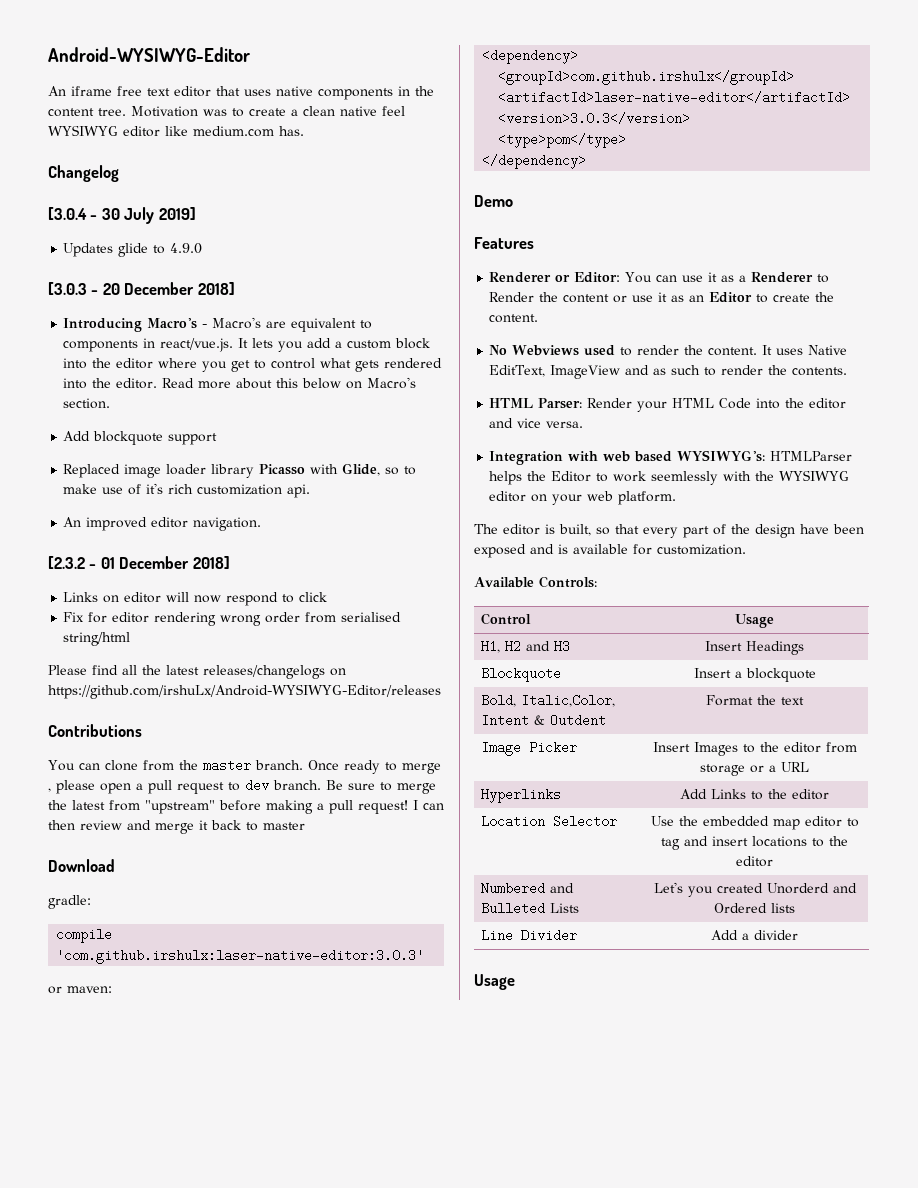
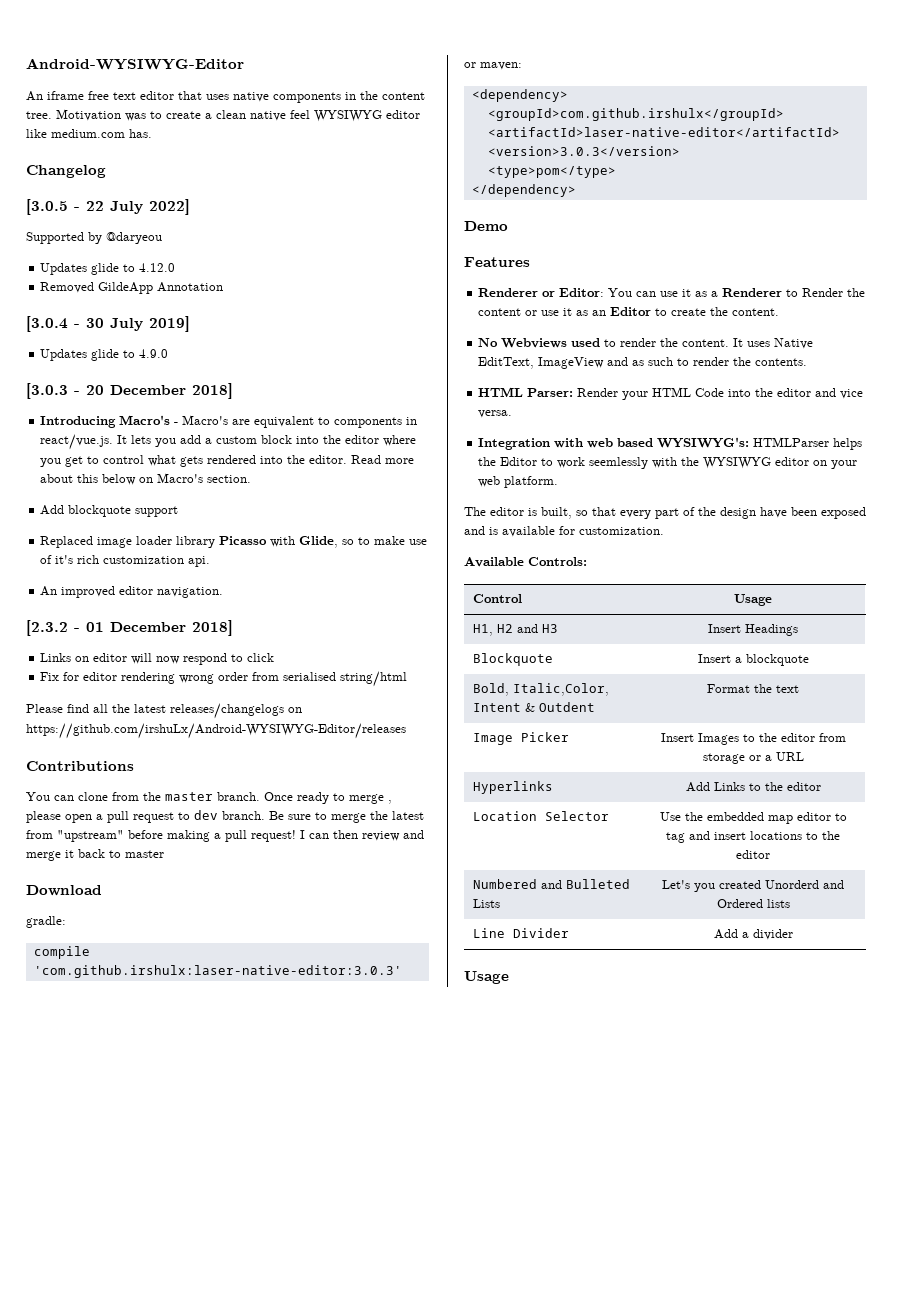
+ [3.0.5 - 22 July 2022]
+ Supported by @daryeou
+ Updates glide to 4.12.0
+ Removed GildeApp Annotation

